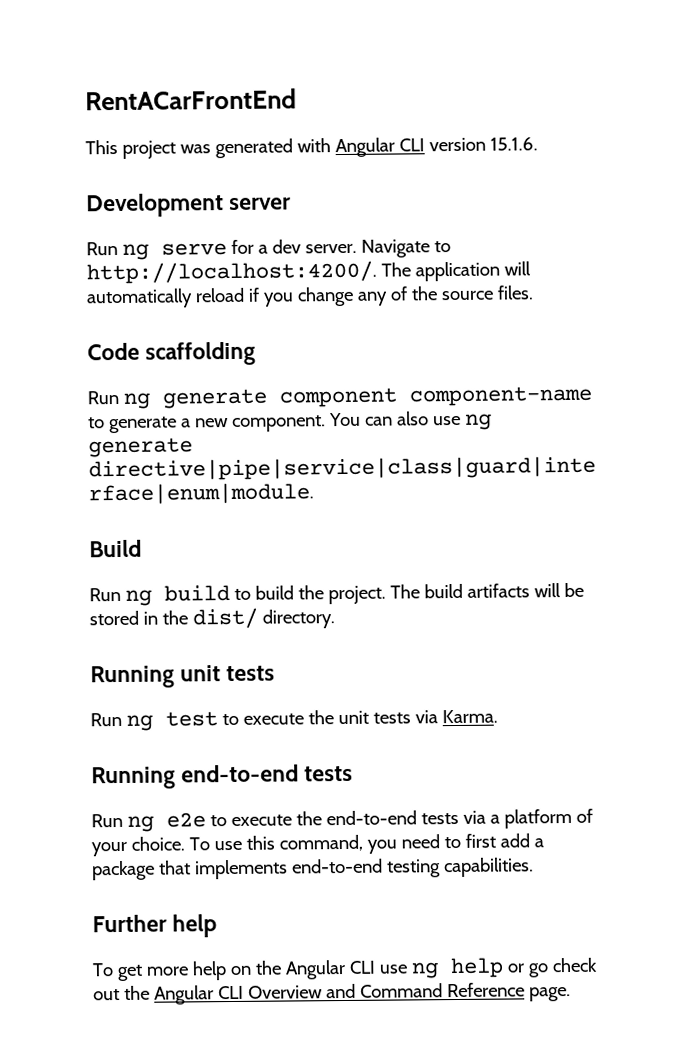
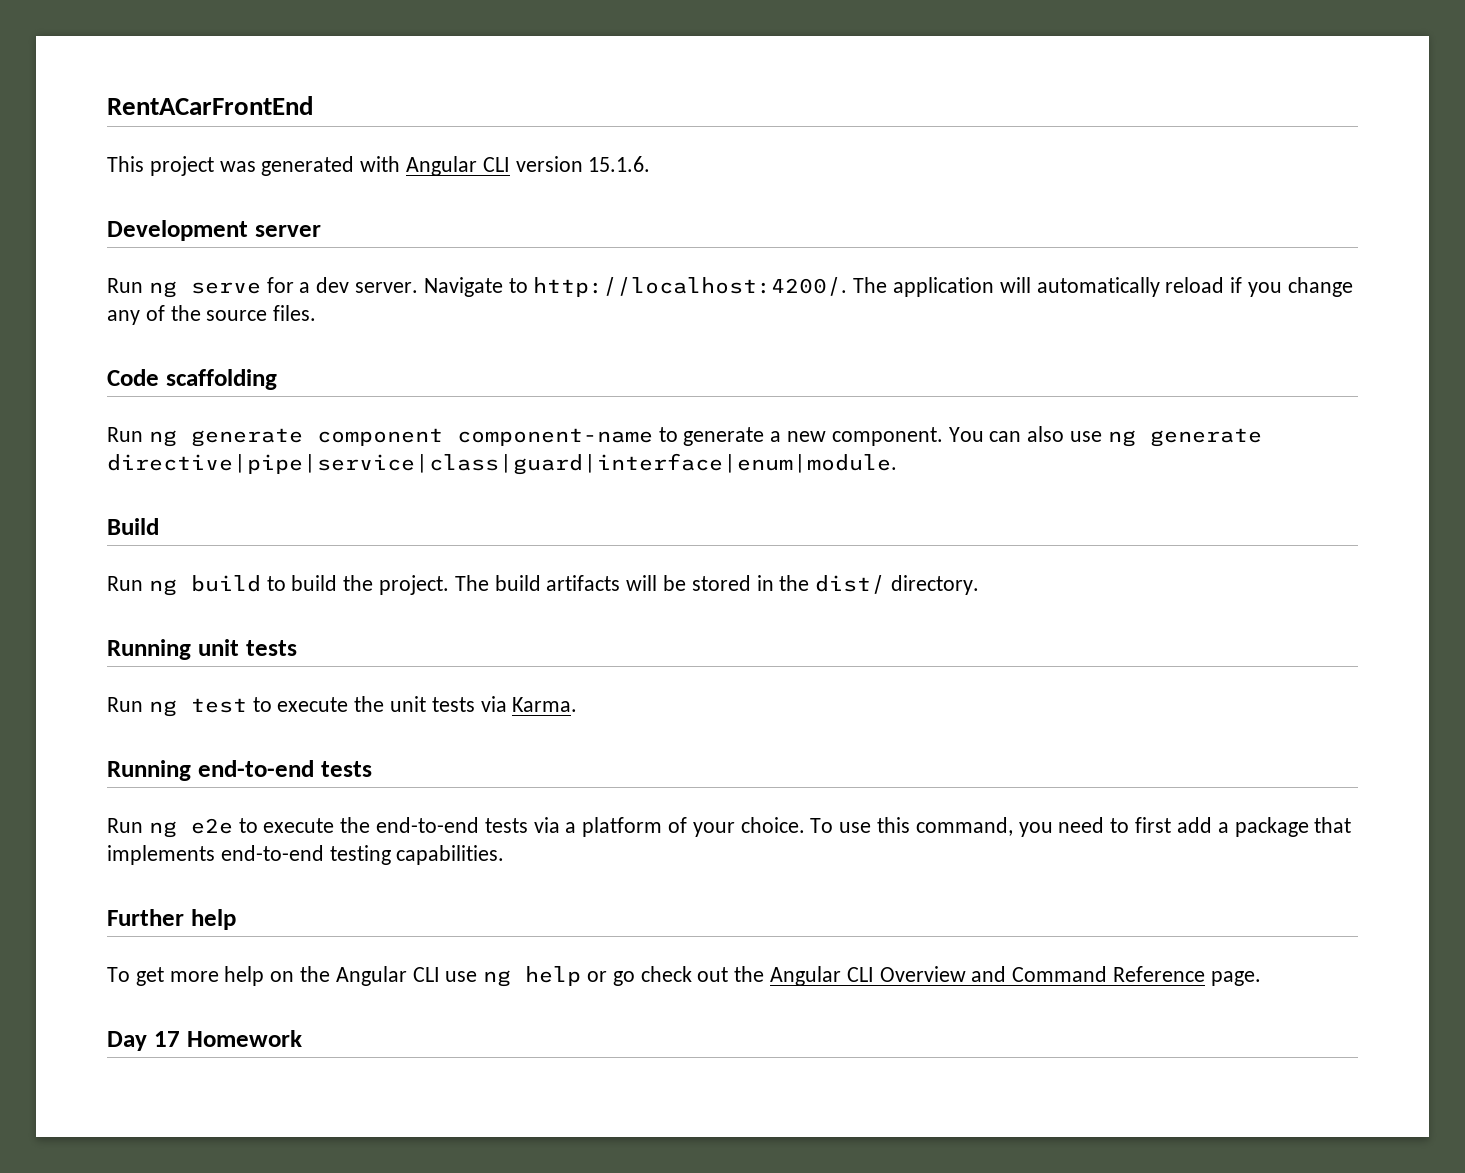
+ Day 17 Homework

